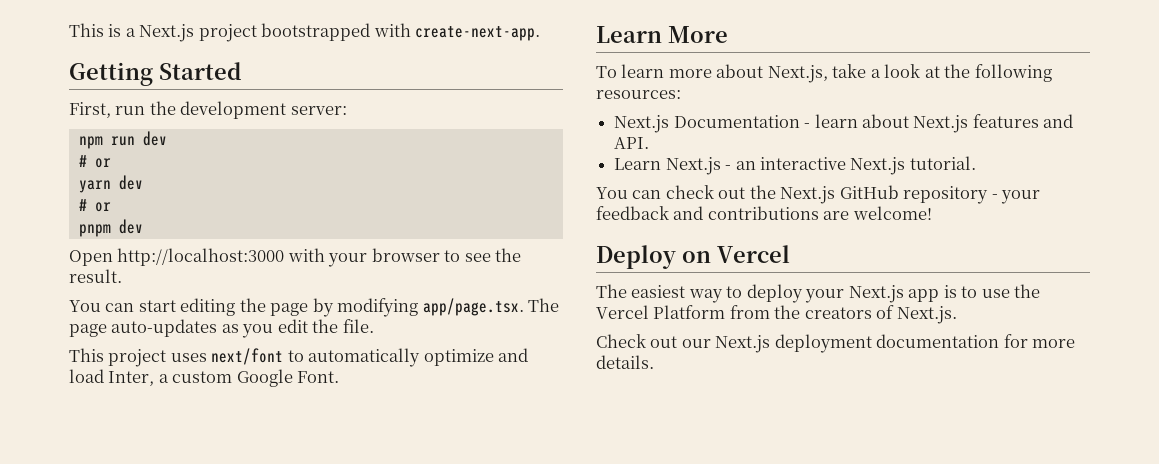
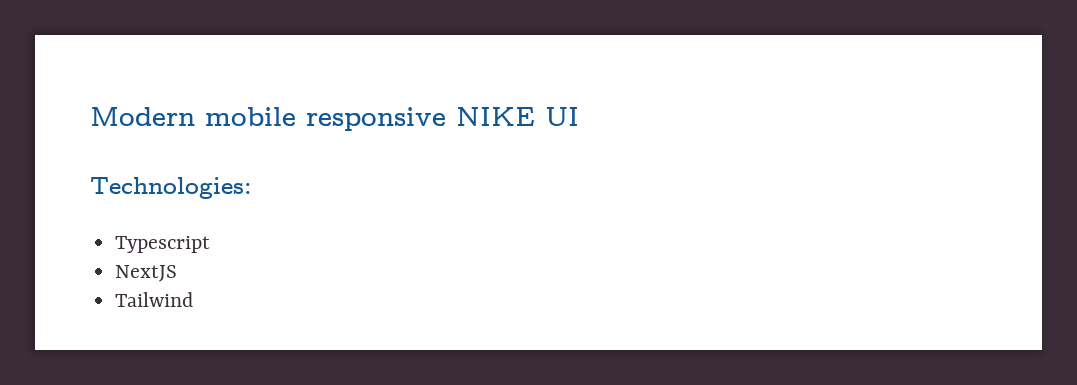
- This is a Next.js project bootstrapped with create-next-app.
- Getting Started
- First, run the development server:
- npm run dev
- # or
- yarn dev
- # or
- pnpm dev
- Open http://localhost:3000 with your browser to see the result.
- You can start editing the page by modifying app/page.tsx. The page auto-updates as you edit the file.
- This project uses next/font to automatically optimize and load Inter, a custom Google Font.
- Learn More
- To learn more about Next.js, take a look at the following resources:
- Next.js Documentation - learn about Next.js features and API.
- Learn Next.js - an interactive Next.js tutorial.
- You can check out the Next.js GitHub repository - your feedback and contributions are welcome!
- Deploy on Vercel
- The easiest way to deploy your Next.js app is to use the Vercel Platform from the creators of Next.js.
- Check out our Next.js deployment documentation for more details.
+ Modern mobile responsive NIKE UI
+ Technologies:
+ Typescript
+ NextJS
+ Tailwind

